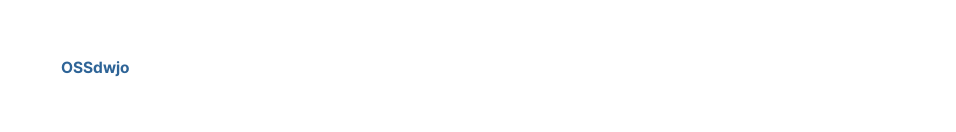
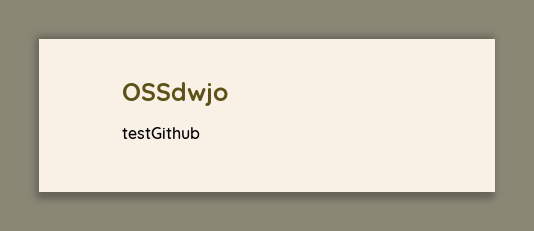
+ testGithub

